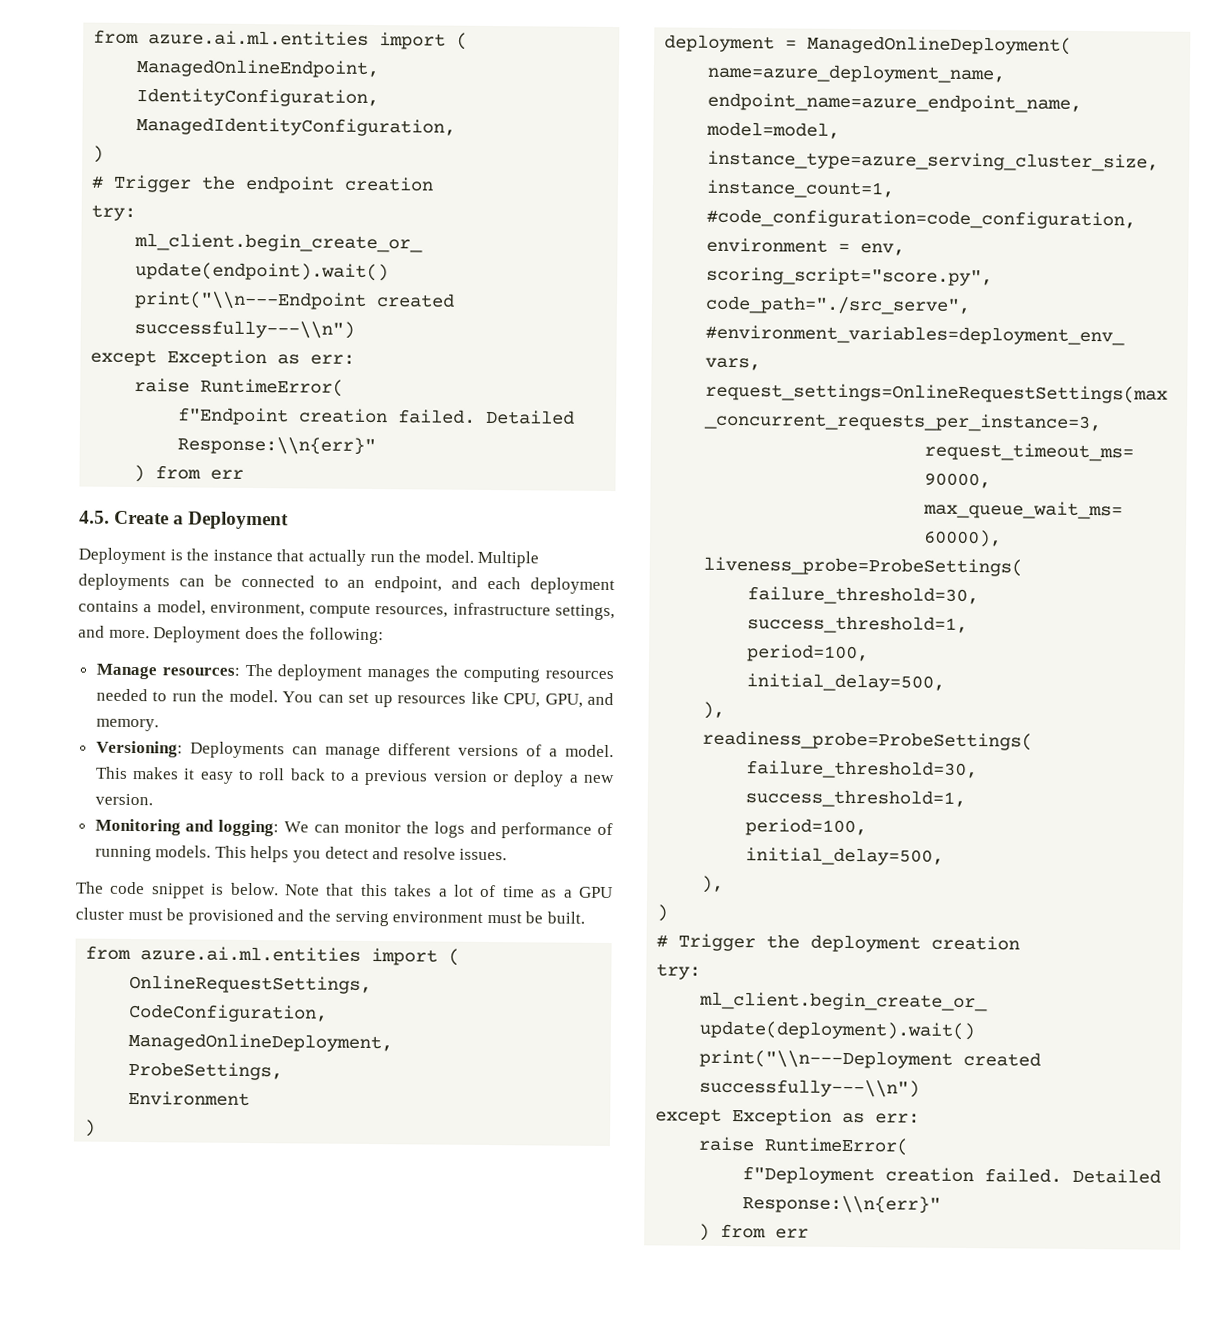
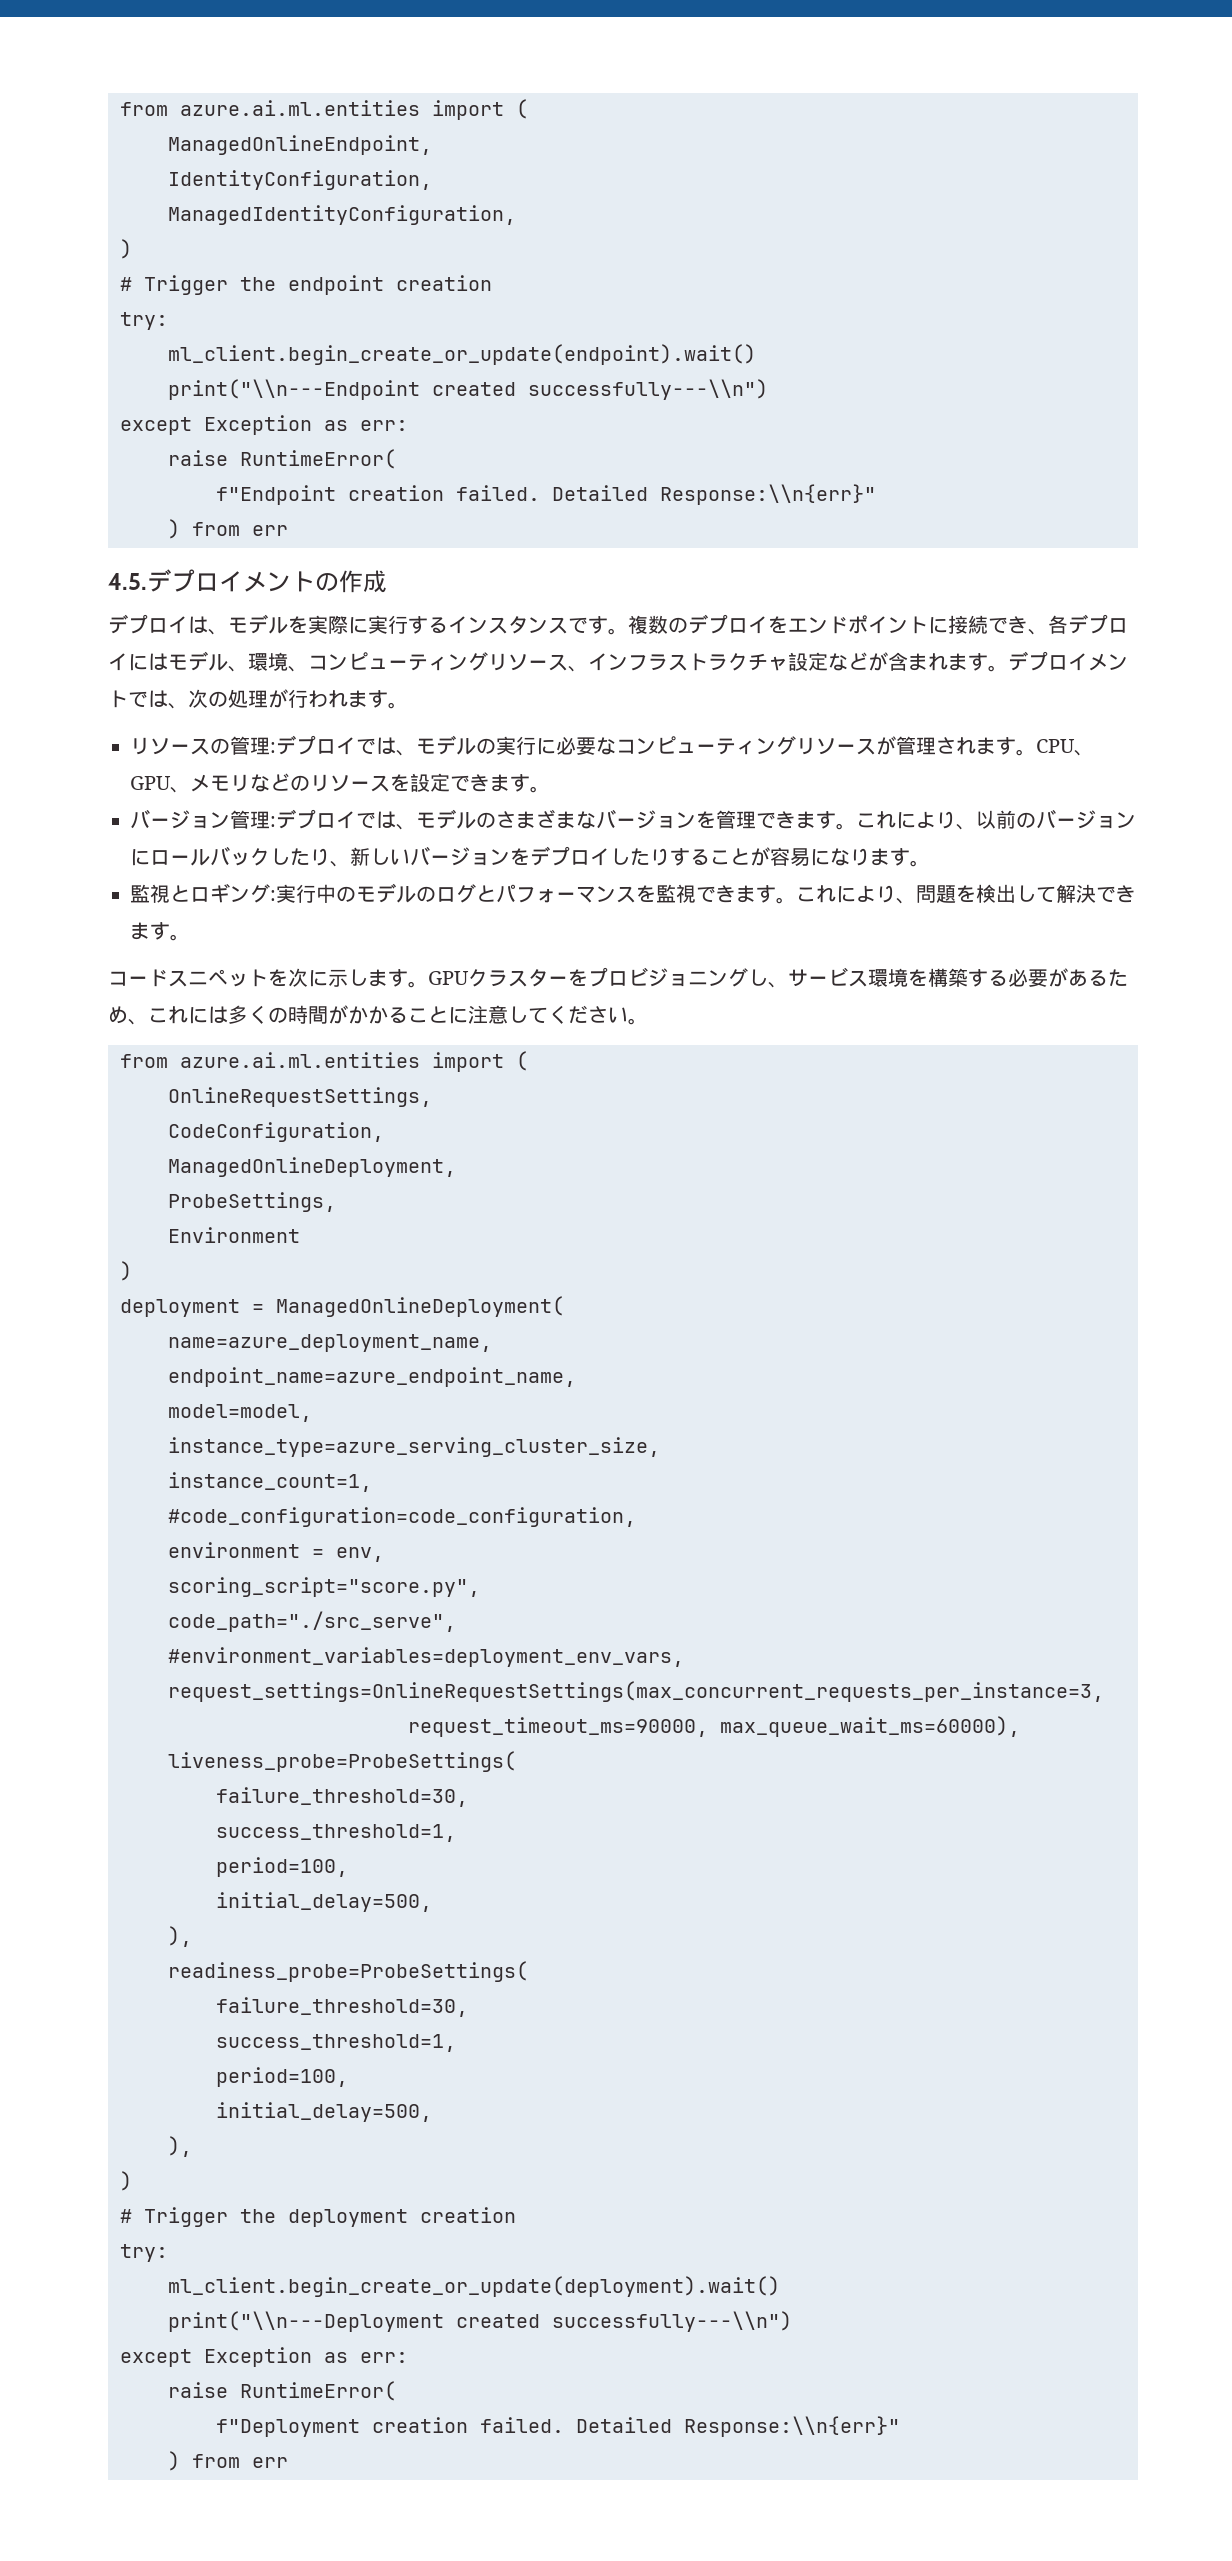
- 4.5. Create a Deployment
- Deployment is the instance that actually run the model. Multiple deployments can be connected to an endpoint, and each deployment contains a model, environment, compute resources, infrastructure settings, and more. Deployment does the following:
- Manage resources: The deployment manages the computing resources needed to run the model. You can set up resources like CPU, GPU, and memory.
- Versioning: Deployments can manage different versions of a model. This makes it easy to roll back to a previous version or deploy a new version.
- Monitoring and logging: We can monitor the logs and performance of running models. This helps you detect and resolve issues.
- The code snippet is below. Note that this takes a lot of time as a GPU cluster must be provisioned and the serving environment must be built.
+ 4.5.デプロイメントの作成
+ デプロイは、モデルを実際に実行するインスタンスです。複数のデプロイをエンドポイントに接続でき、各デプロイにはモデル、環境、コンピューティングリソース、インフラストラクチャ設定などが含まれます。デプロイメントでは、次の処理が行われます。
+ リソースの管理:デプロイでは、モデルの実行に必要なコンピューティングリソースが管理されます。CPU、GPU、メモリなどのリソースを設定できます。
+ バージョン管理:デプロイでは、モデルのさまざまなバージョンを管理できます。これにより、以前のバージョンにロールバックしたり、新しいバージョンをデプロイしたりすることが容易になります。
+ 監視とロギング:実行中のモデルのログとパフォーマンスを監視できます。これにより、問題を検出して解決できます。
+ コードスニペットを次に示します。GPUクラスターをプロビジョニングし、サービス環境を構築する必要があるため、これには多くの時間がかかることに注意してください。

